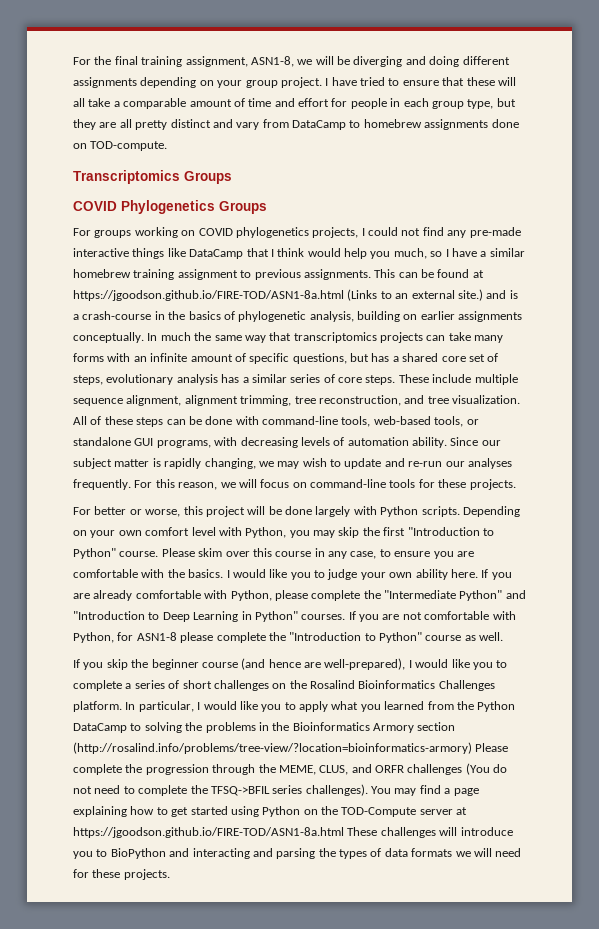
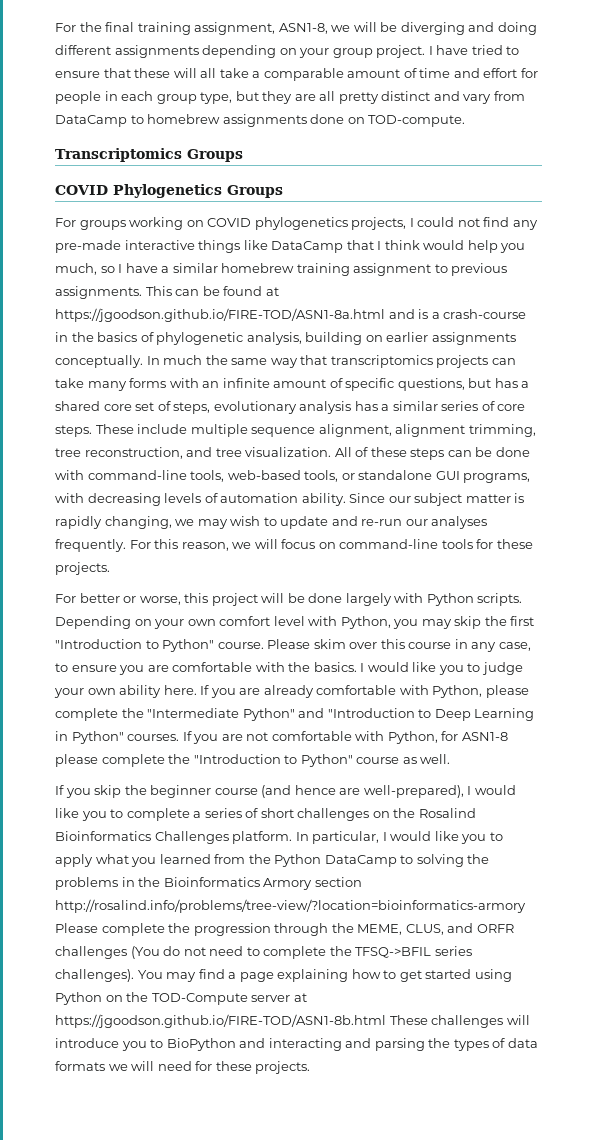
- This can be found at https://jgoodson.github.io/FIRE-TOD/ASN1-8a.html (Links to an external site.) and is a crash-course in the basics of phylogenetic analysis, building on earlier assignments conceptually.
+ This can be found at https://jgoodson.github.io/FIRE-TOD/ASN1-8a.html and is a crash-course in the basics of phylogenetic analysis, building on earlier assignments conceptually.
- In particular, I would like you to apply what you learned from the Python DataCamp to solving the problems in the Bioinformatics Armory section (http://rosalind.info/problems/tree-view/?location=bioinformatics-armory) Please complete the progression through the MEME, CLUS, and ORFR challenges (You do not need to complete the TFSQ->BFIL series challenges).
+ In particular, I would like you to apply what you learned from the Python DataCamp to solving the problems in the Bioinformatics Armory section http://rosalind.info/problems/tree-view/?location=bioinformatics-armory Please complete the progression through the MEME, CLUS, and ORFR challenges (You do not need to complete the TFSQ->BFIL series challenges).
- You may find a page explaining how to get started using Python on the TOD-Compute server at https://jgoodson.github.io/FIRE-TOD/ASN1-8a.html These challenges will introduce you to BioPython and interacting and parsing the types of data formats we will need for these projects.
+ You may find a page explaining how to get started using Python on the TOD-Compute server at https://jgoodson.github.io/FIRE-TOD/ASN1-8b.html These challenges will introduce you to BioPython and interacting and parsing the types of data formats we will need for these projects.

